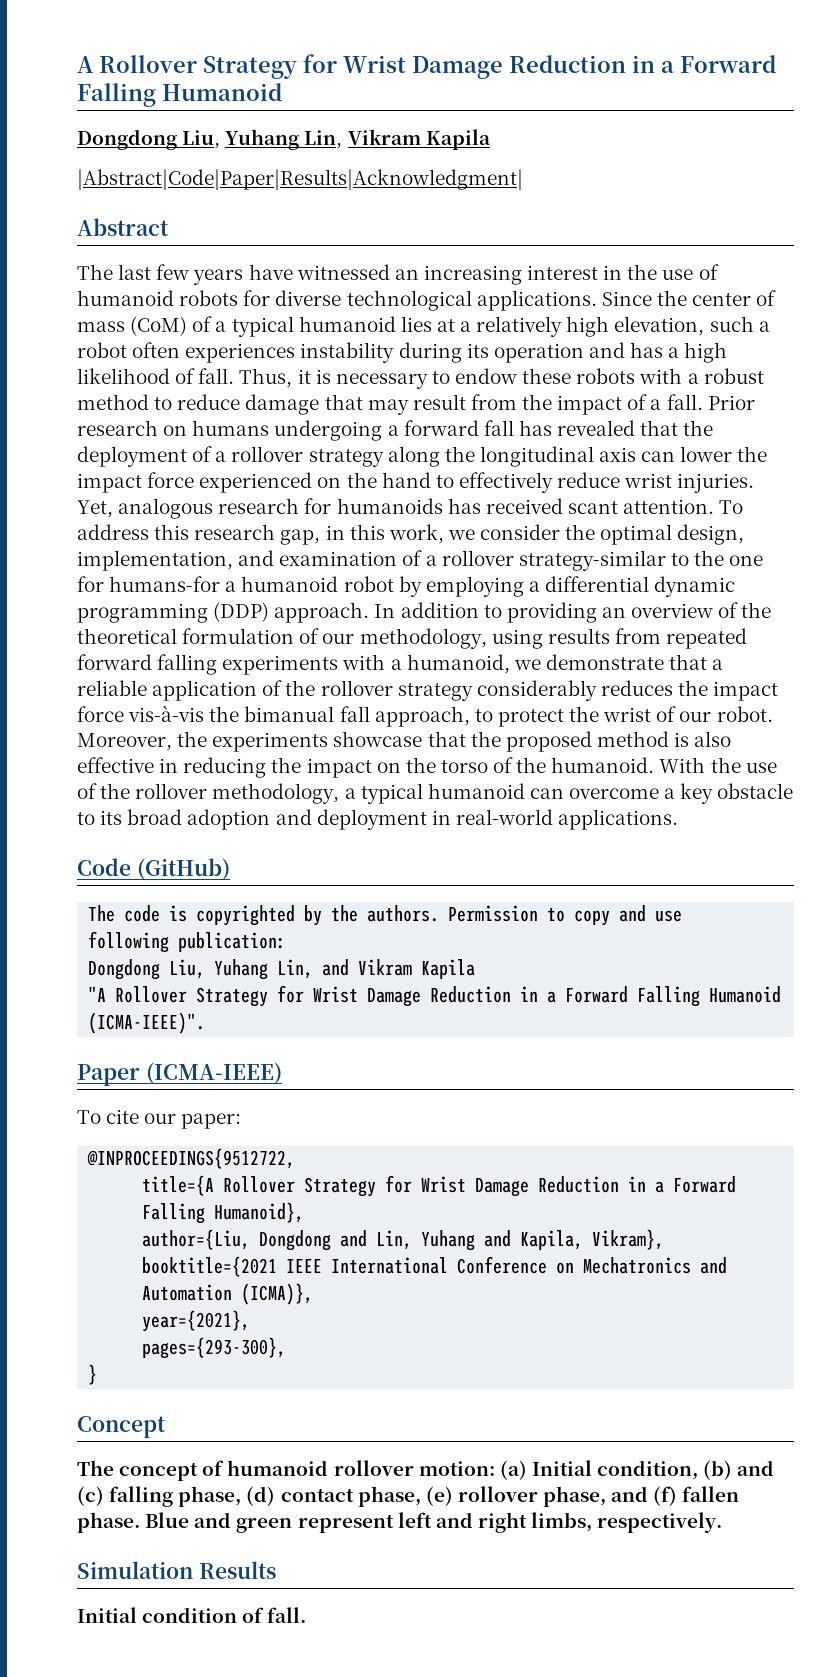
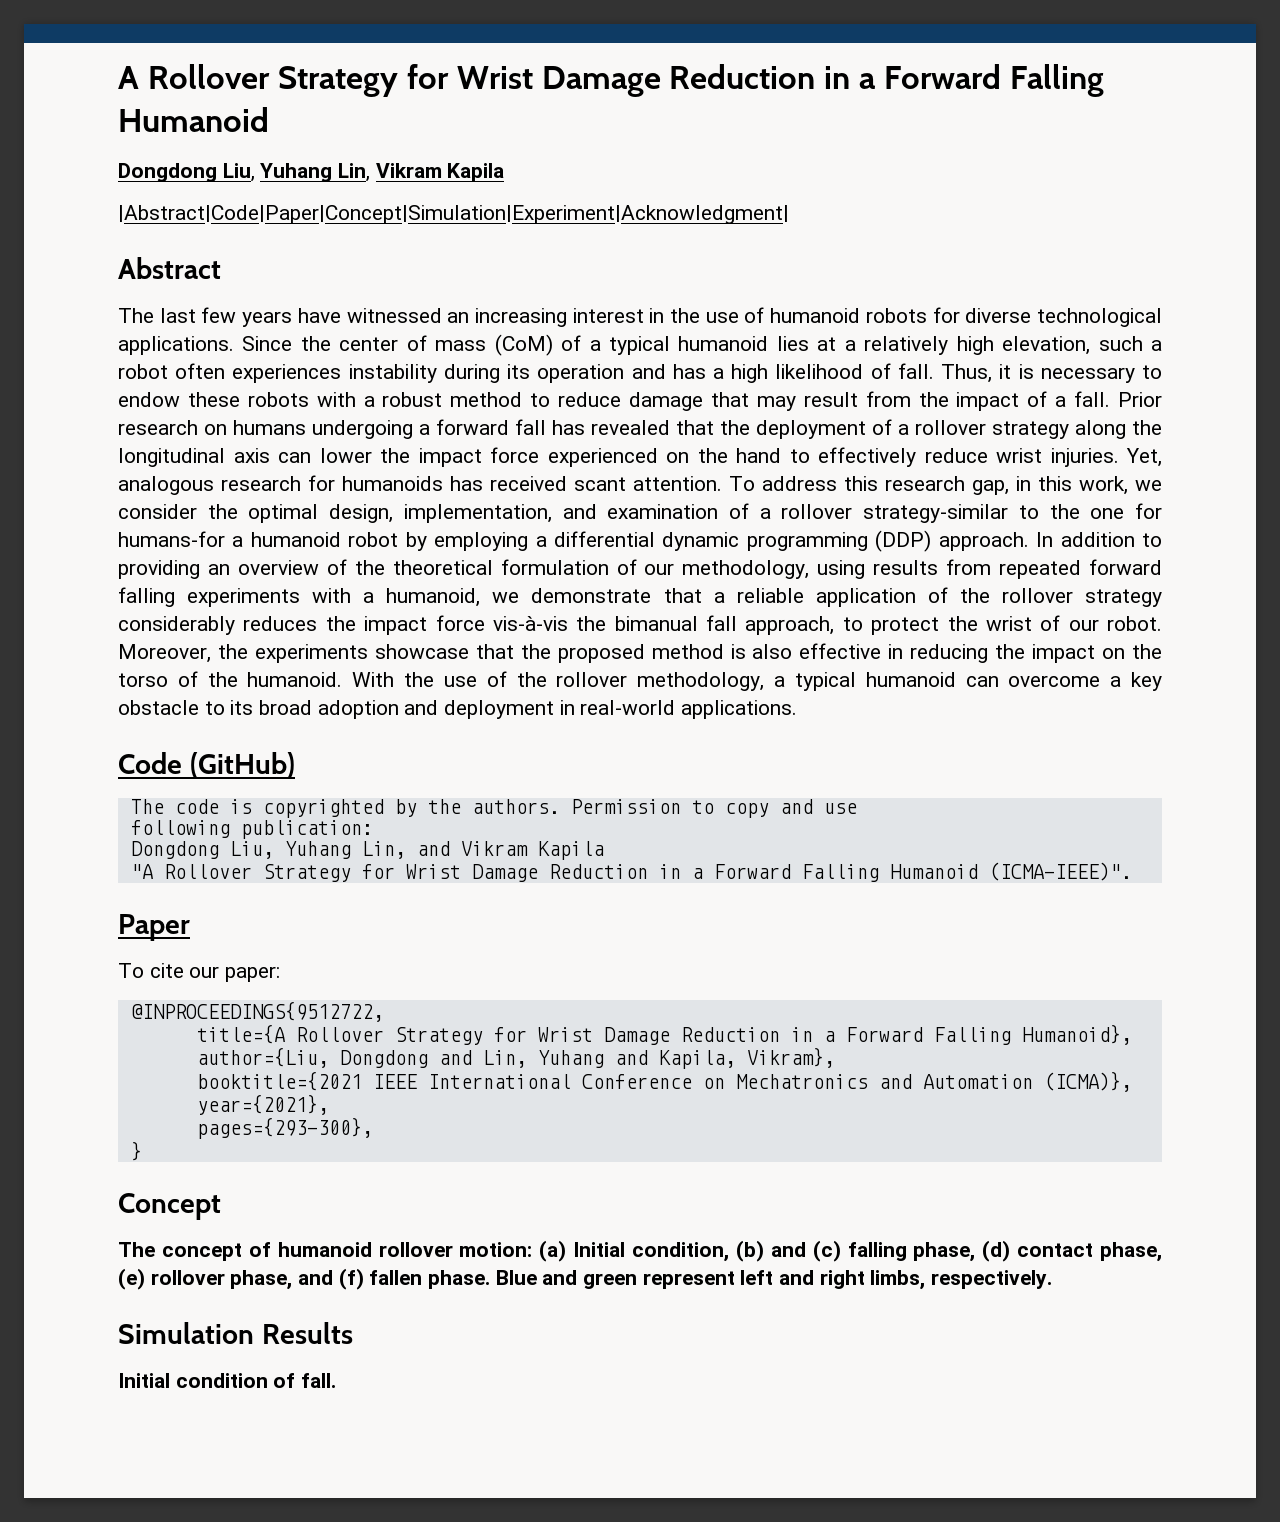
- |Abstract|Code|Paper|Results|Acknowledgment|
+ |Abstract|Code|Paper|Concept|Simulation|Experiment|Acknowledgment|
- Paper (ICMA-IEEE)
+ Paper

